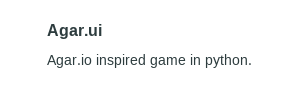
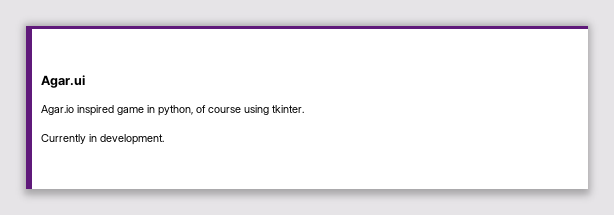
- Agar.io inspired game in python.
+ Agar.io inspired game in python, of course using tkinter.
+ Currently in development.

